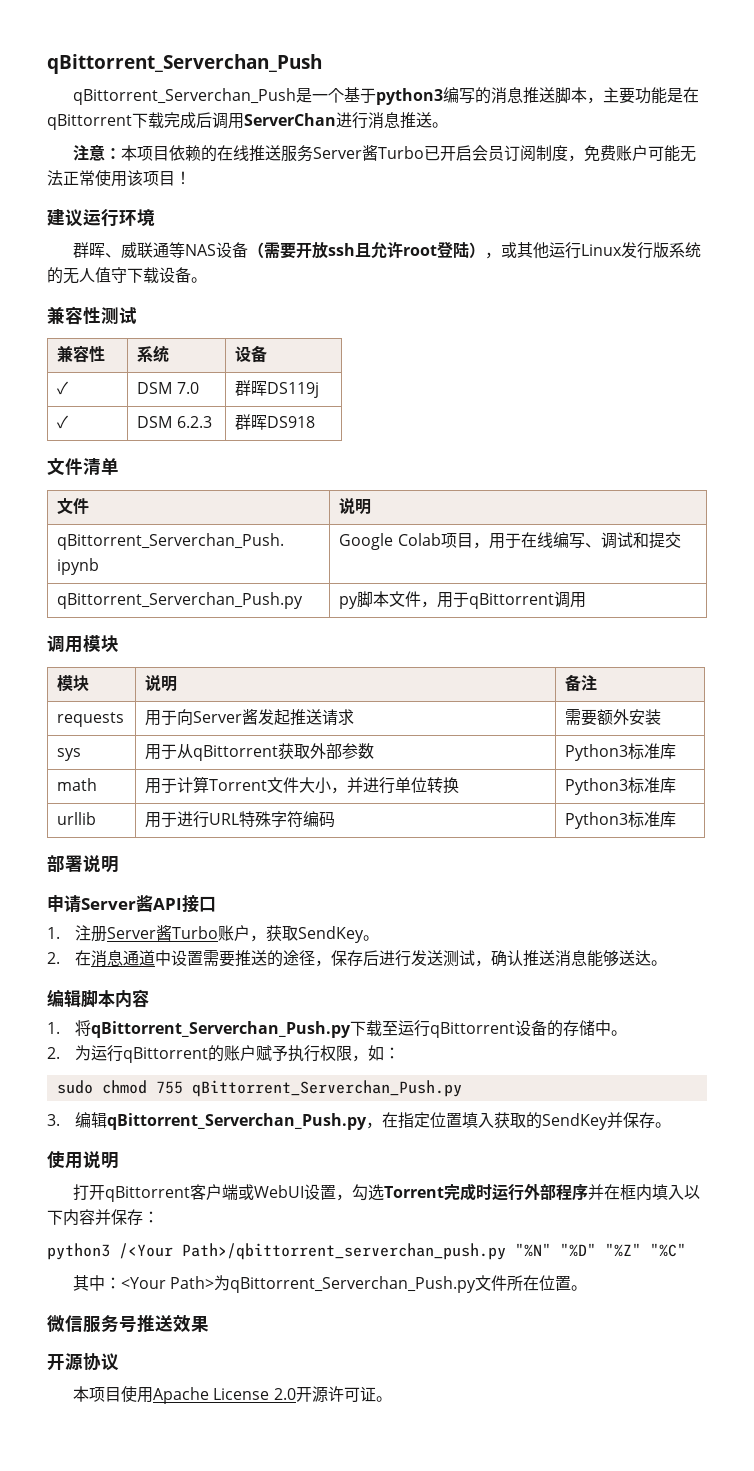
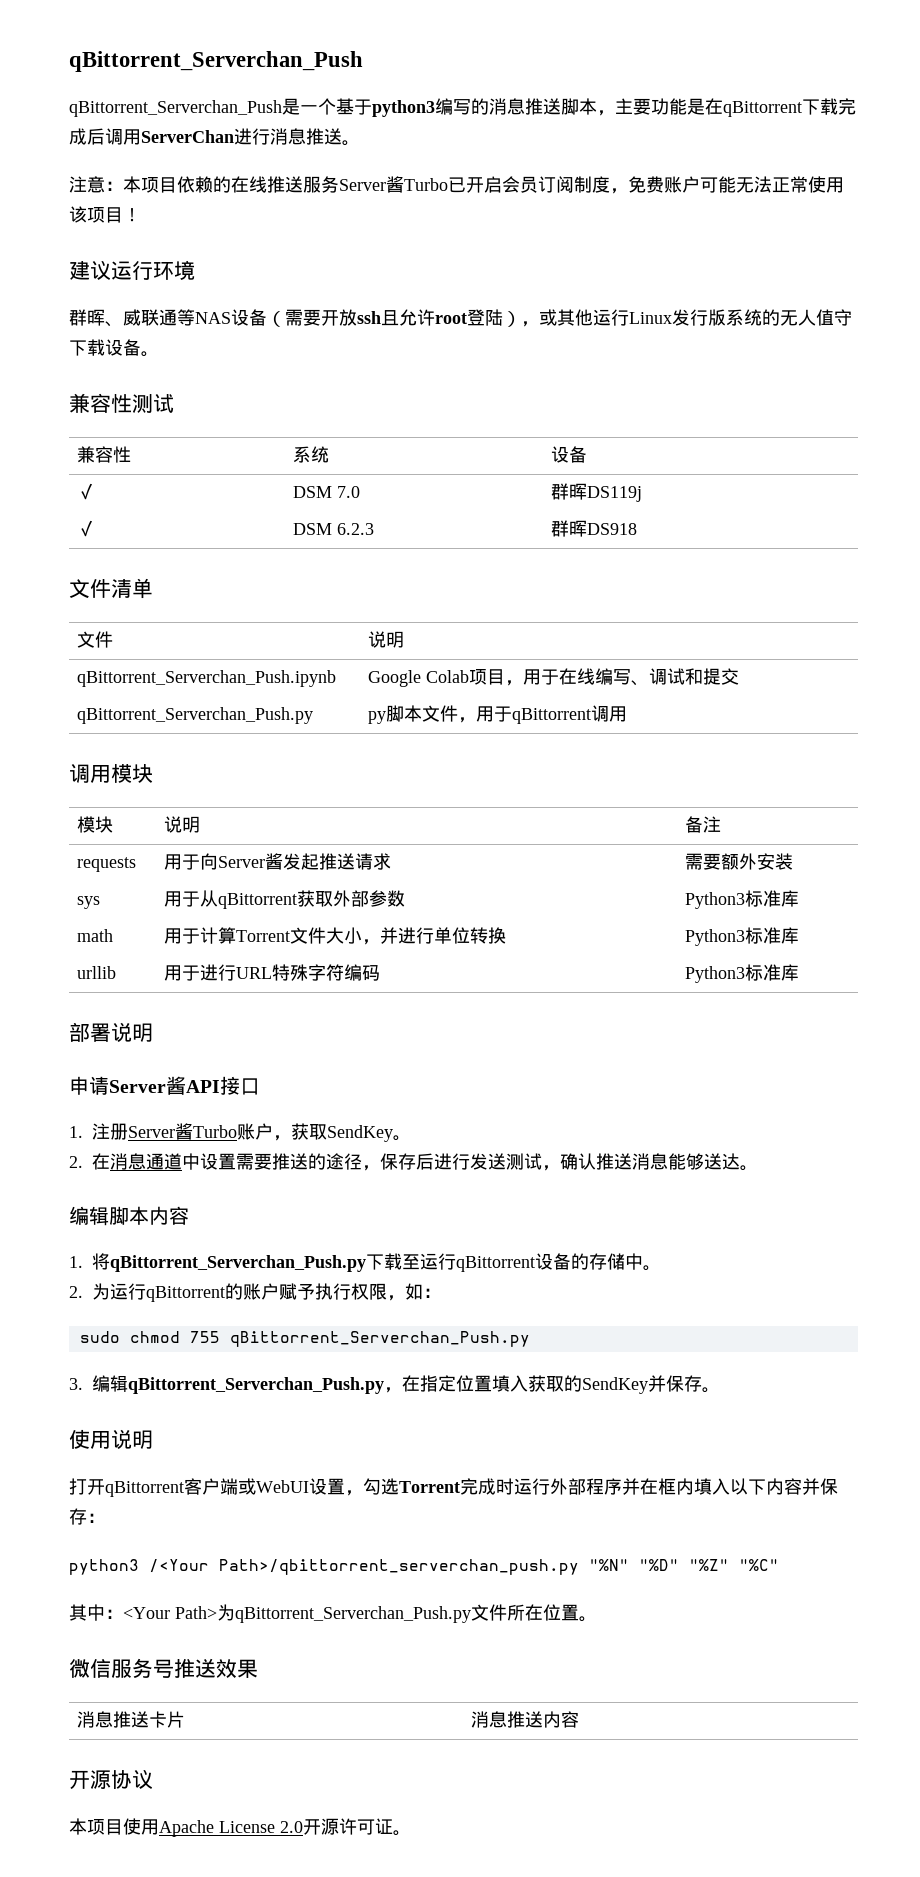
+ 消息推送卡片 | 消息推送内容

